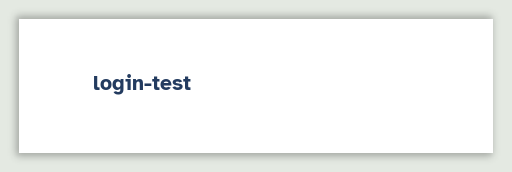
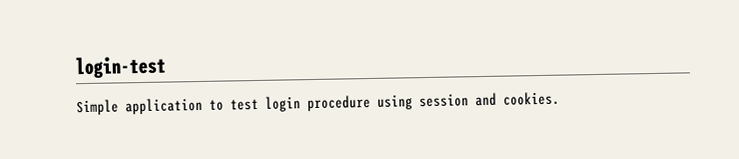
+ Simple application to test login procedure using session and cookies.

